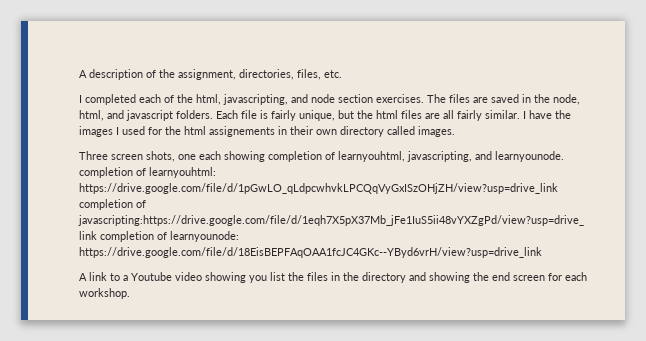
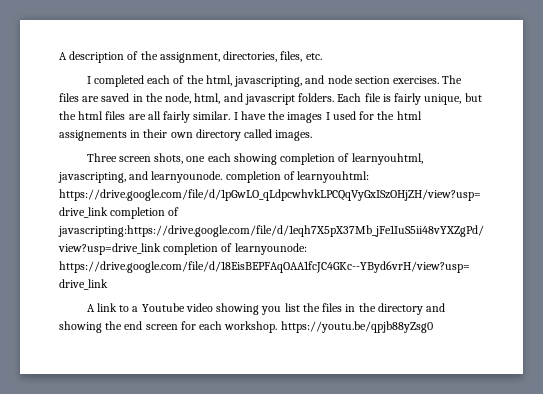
- A link to a Youtube video showing you list the files in the directory and showing the end screen for each workshop.
+ A link to a Youtube video showing you list the files in the directory and showing the end screen for each workshop. https://youtu.be/qpjb88yZsg0

